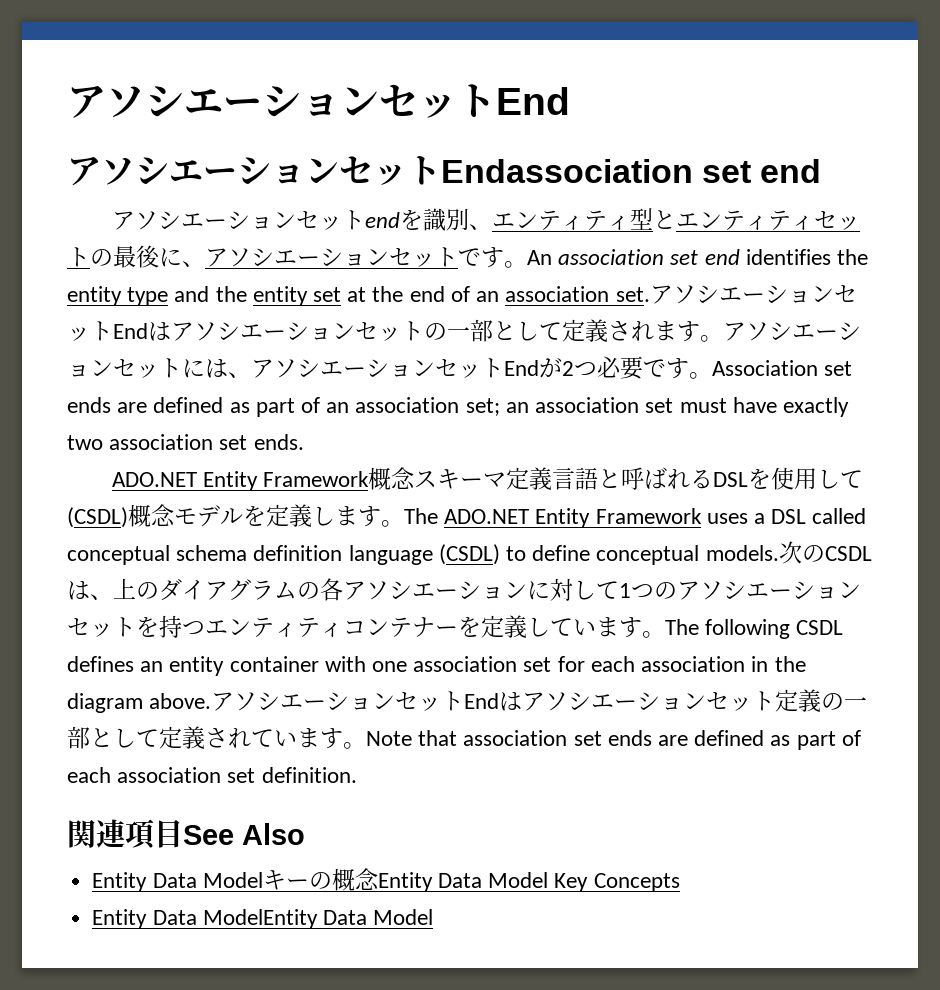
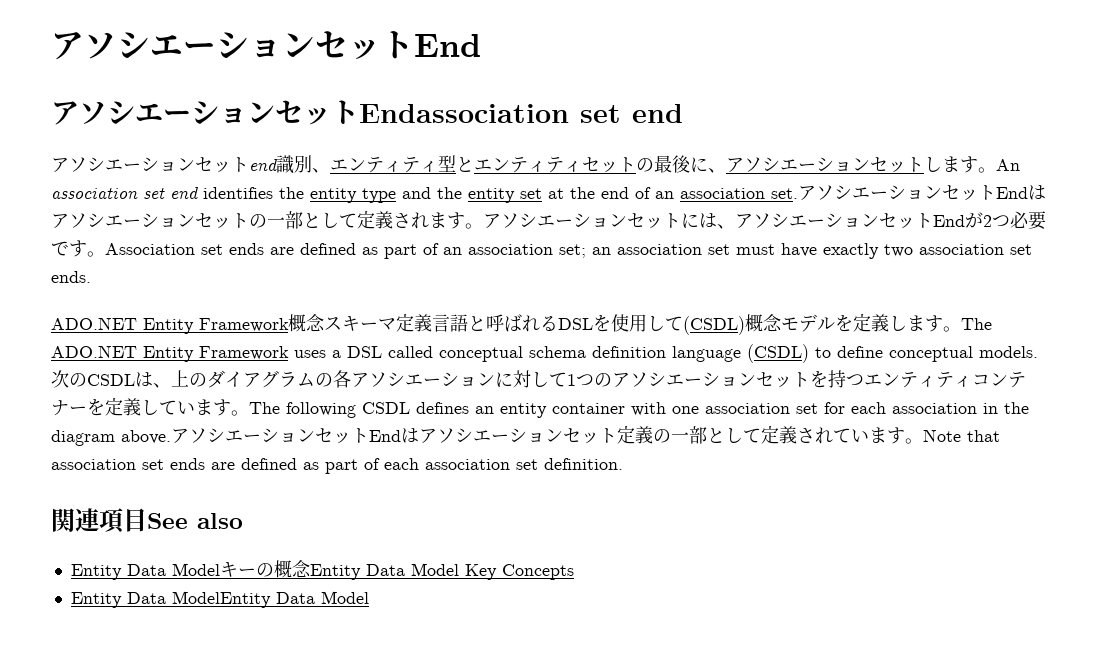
- アソシエーションセットendを識別、エンティティ型とエンティティセットの最後に、アソシエーションセットです。
+ アソシエーションセットend識別、エンティティ型とエンティティセットの最後に、アソシエーションセットします。
- 関連項目See Also
+ 関連項目See also

